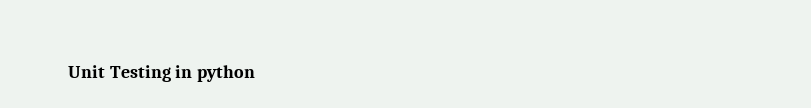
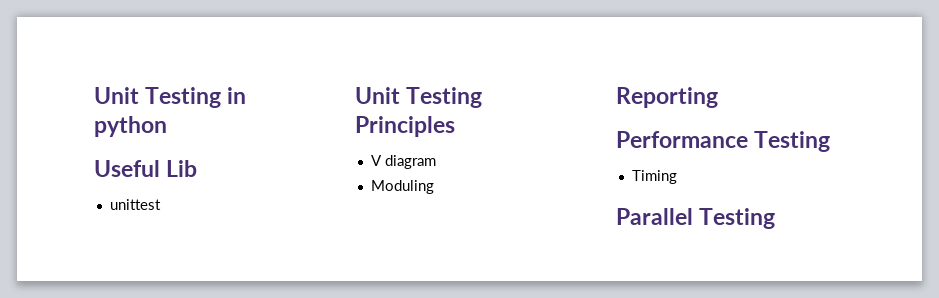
+ Useful Lib
+ unittest
+ Unit Testing Principles
+ V diagram
+ Moduling
+ Reporting
+ Performance Testing
+ Timing
+ Parallel Testing

